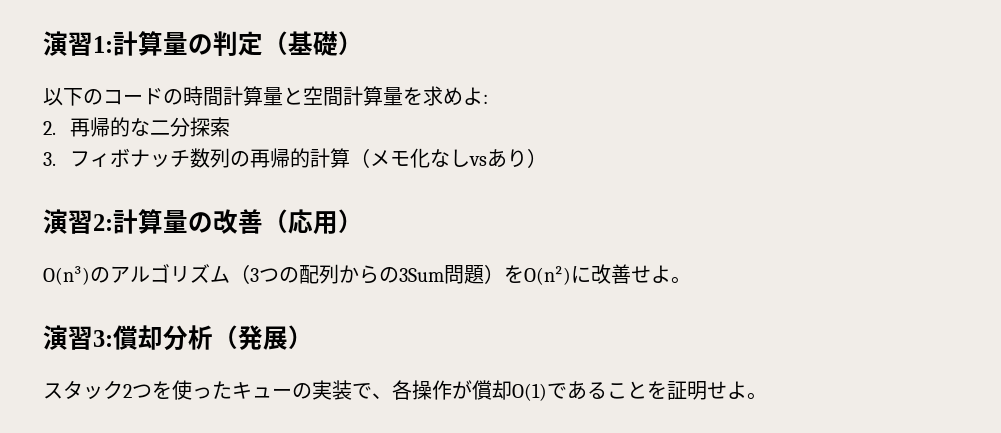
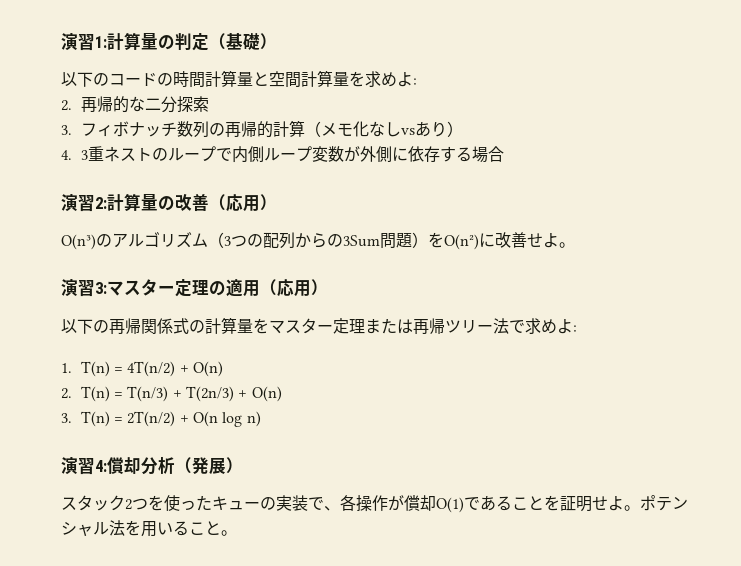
+ 4. 3重ネストのループで内側ループ変数が外側に依存する場合
- 演習3:償却分析（発展）
+ 演習3:マスター定理の適用（応用）
+ 以下の再帰関係式の計算量をマスター定理または再帰ツリー法で求めよ:
+ 1. T(n) = 4T(n/2) + O(n)
+ 2. T(n) = T(n/3) + T(2n/3) + O(n)
+ 3. T(n) = 2T(n/2) + O(n log n)
+ 演習4:償却分析（発展）
+ ポテンシャル法を用いること。

